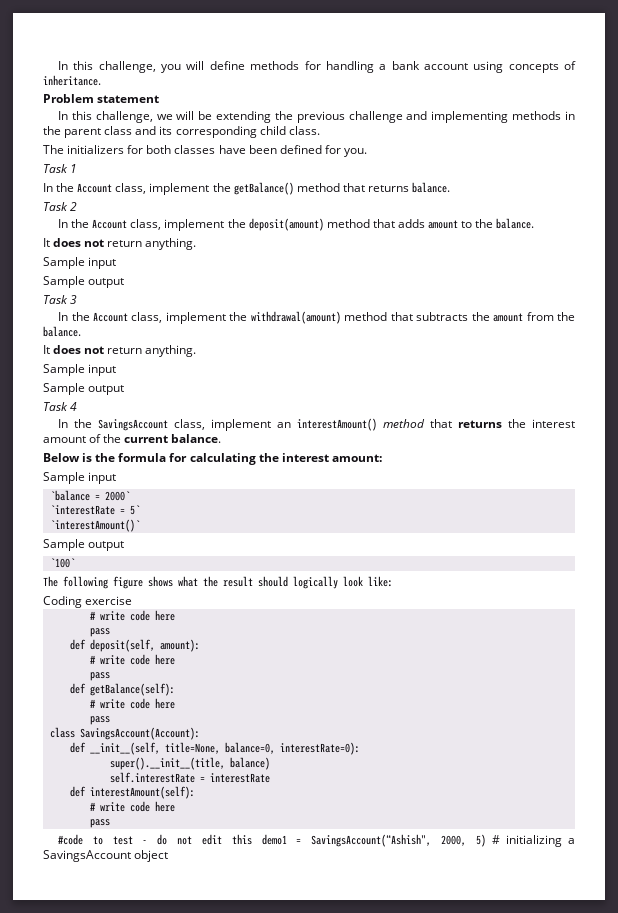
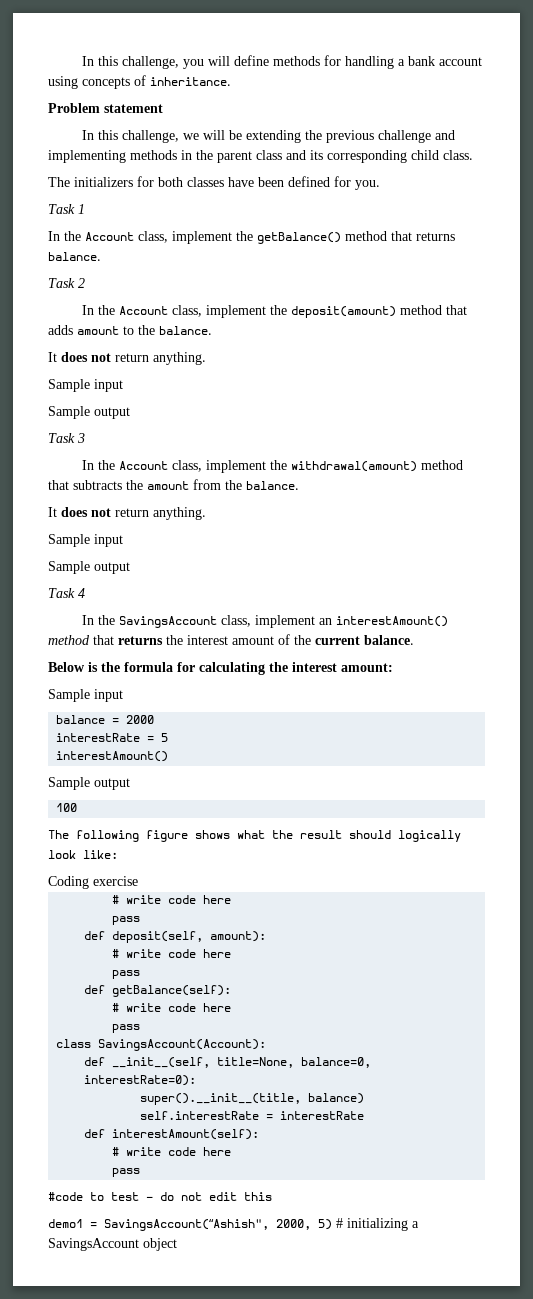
- `balance = 2000`
- `interestRate = 5`
- `interestAmount()`
+ balance = 2000
+ interestRate = 5
+ interestAmount()
  Sample output
- `100`
+ 100
- #code to test - do not edit this demo1 = SavingsAccount(“Ashish", 2000, 5) # initializing a SavingsAccount object
+ #code to test - do not edit this
+ demo1 = SavingsAccount(“Ashish", 2000, 5) # initializing a SavingsAccount object

